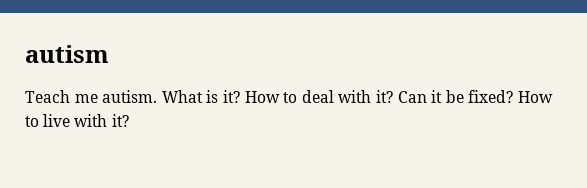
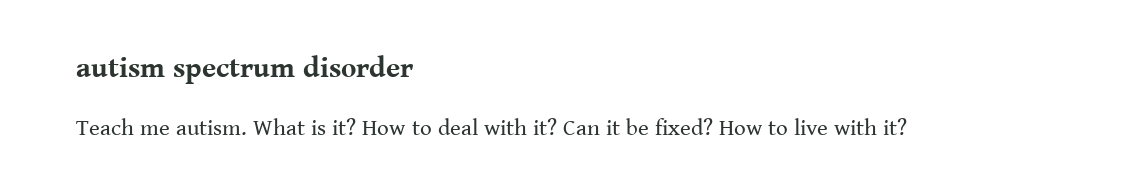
- autism
+ autism spectrum disorder

